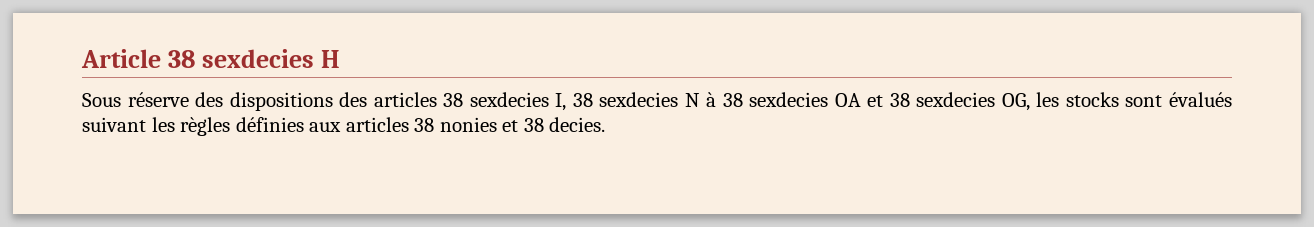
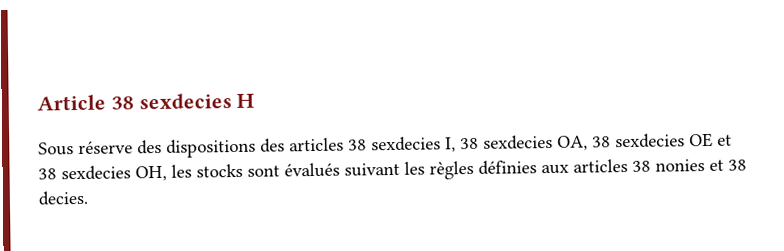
- Sous réserve des dispositions des articles 38 sexdecies I, 38 sexdecies N à 38 sexdecies OA et 38 sexdecies OG, les stocks sont évalués suivant les règles définies aux articles 38 nonies et 38 decies.
+ Sous réserve des dispositions des articles 38 sexdecies I, 38 sexdecies OA, 38 sexdecies OE et 38 sexdecies OH, les stocks sont évalués suivant les règles définies aux articles 38 nonies et 38 decies.

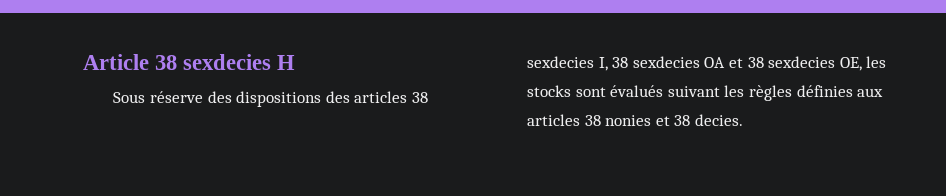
- Sous réserve des dispositions des articles 38 sexdecies I, 38 sexdecies OA, 38 sexdecies OE et 38 sexdecies OH, les stocks sont évalués suivant les règles définies aux articles 38 nonies et 38 decies.
+ Sous réserve des dispositions des articles 38 sexdecies I, 38 sexdecies OA et 38 sexdecies OE, les stocks sont évalués suivant les règles définies aux articles 38 nonies et 38 decies.

